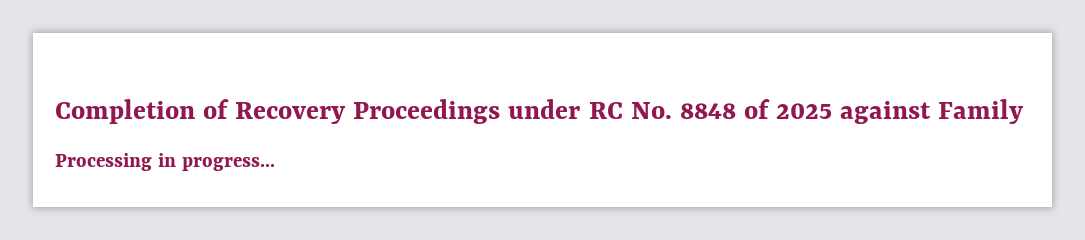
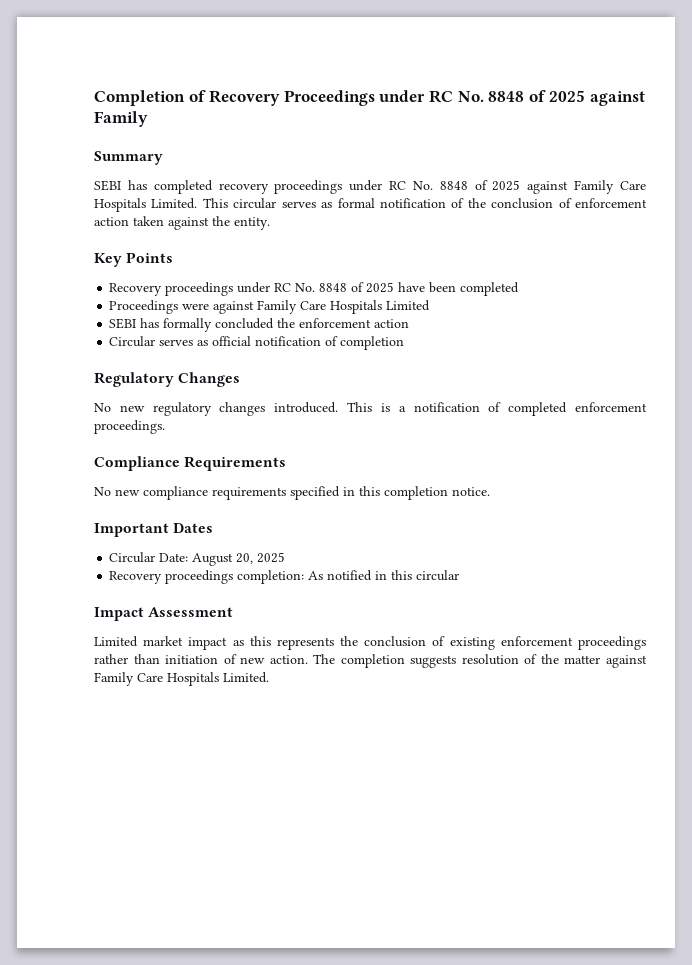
- Processing in progress...
+ Summary
+ SEBI has completed recovery proceedings under RC No. 8848 of 2025 against Family Care Hospitals Limited. This circular serves as formal notification of the conclusion of enforcement action taken against the entity.
+ Key Points
+ Recovery proceedings under RC No. 8848 of 2025 have been completed
+ Proceedings were against Family Care Hospitals Limited
+ SEBI has formally concluded the enforcement action
+ Circular serves as official notification of completion
+ Regulatory Changes
+ No new regulatory changes introduced. This is a notification of completed enforcement proceedings.
+ Compliance Requirements
+ No new compliance requirements specified in this completion notice.
+ Important Dates
+ Circular Date: August 20, 2025
+ Recovery proceedings completion: As notified in this circular
+ Impact Assessment
+ Limited market impact as this represents the conclusion of existing enforcement proceedings rather than initiation of new action. The completion suggests resolution of the matter against Family Care Hospitals Limited.

